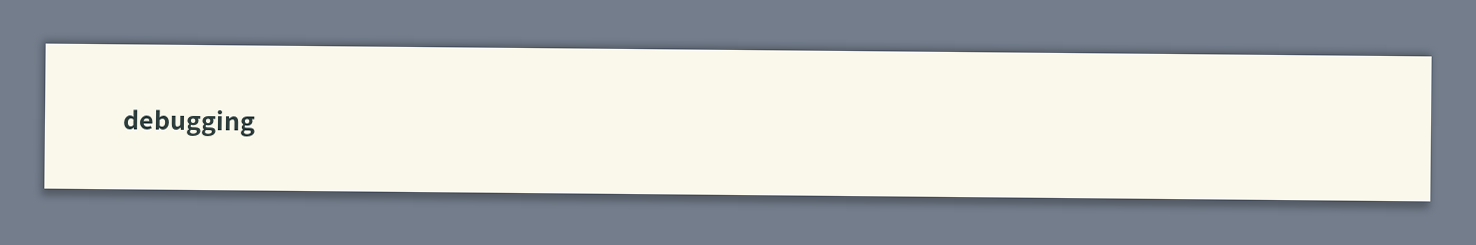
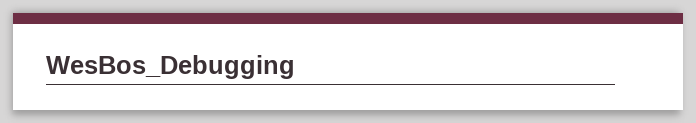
- debugging
+ WesBos_Debugging

